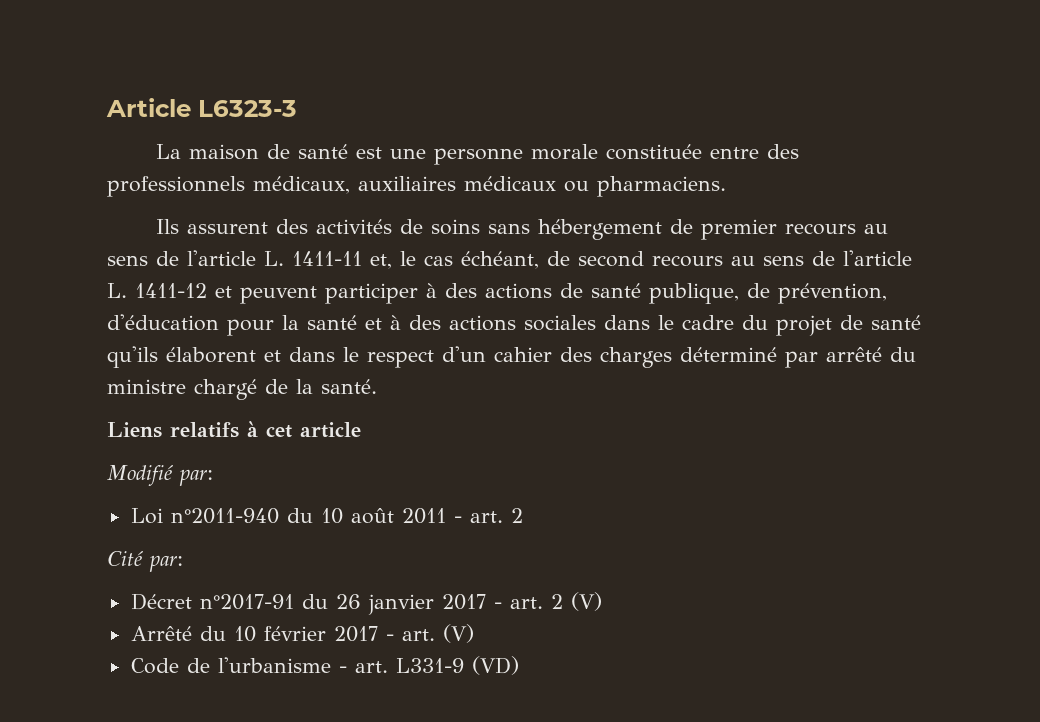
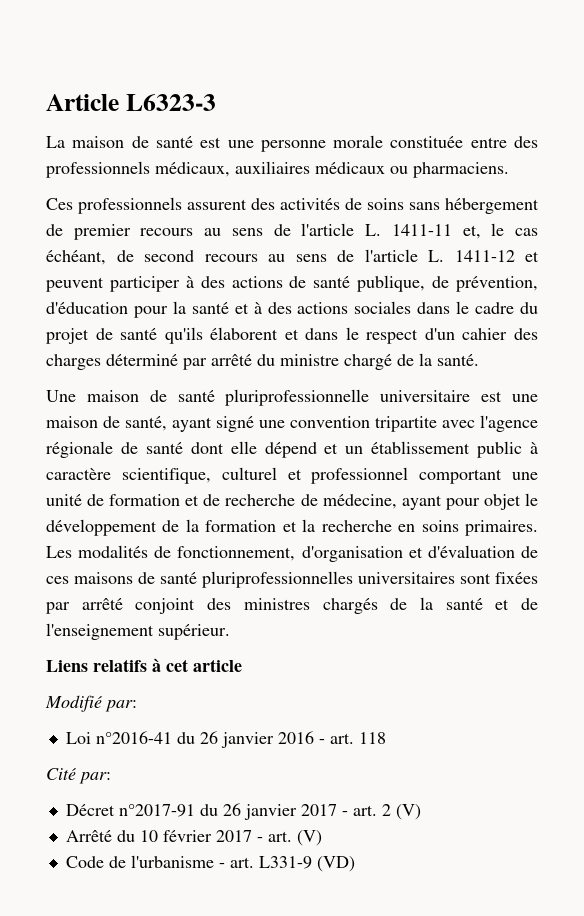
- Ils assurent des activités de soins sans hébergement de premier recours au sens de l'article L. 1411-11 et, le cas échéant, de second recours au sens de l'article L. 1411-12 et peuvent participer à des actions de santé publique, de prévention, d'éducation pour la santé et à des actions sociales dans le cadre du projet de santé qu'ils élaborent et dans le respect d'un cahier des charges déterminé par arrêté du ministre chargé de la santé.
+ Ces professionnels assurent des activités de soins sans hébergement de premier recours au sens de l'article L. 1411-11 et, le cas échéant, de second recours au sens de l'article L. 1411-12 et peuvent participer à des actions de santé publique, de prévention, d'éducation pour la santé et à des actions sociales dans le cadre du projet de santé qu'ils élaborent et dans le respect d'un cahier des charges déterminé par arrêté du ministre chargé de la santé.
+ Une maison de santé pluriprofessionnelle universitaire est une maison de santé, ayant signé une convention tripartite avec l'agence régionale de santé dont elle dépend et un établissement public à caractère scientifique, culturel et professionnel comportant une unité de formation et de recherche de médecine, ayant pour objet le développement de la formation et la recherche en soins primaires. Les modalités de fonctionnement, d'organisation et d'évaluation de ces maisons de santé pluriprofessionnelles universitaires sont fixées par arrêté conjoint des ministres chargés de la santé et de l'enseignement supérieur.
- Loi n°2011-940 du 10 août 2011 - art. 2
+ Loi n°2016-41 du 26 janvier 2016 - art. 118

